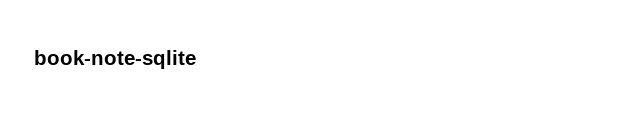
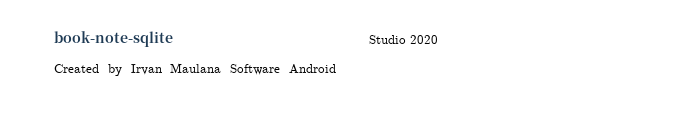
+ Created by Irvan Maulana Software Android Studio 2020

